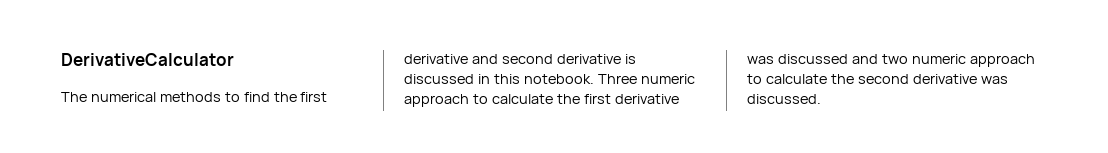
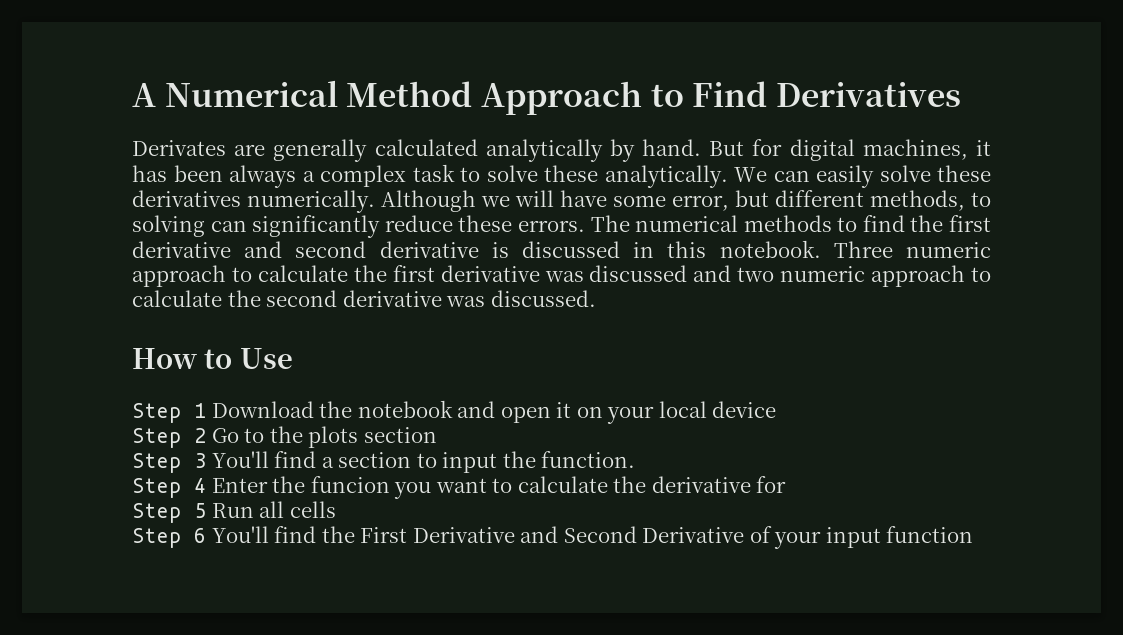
- DerivativeCalculator
- The numerical methods to find the first derivative and second derivative is discussed in this notebook.
+ A Numerical Method Approach to Find Derivatives
+ Derivates are generally calculated analytically by hand. But for digital machines, it has been always a complex task to solve these analytically. We can easily solve these derivatives numerically. Although we will have some error, but different methods, to solving can significantly reduce these errors. The numerical methods to find the first derivative and second derivative is discussed in this notebook.
+ How to Use
+ Step 1 Download the notebook and open it on your local device
+ Step 2 Go to the plots section
+ Step 3 You'll find a section to input the function.
+ Step 4 Enter the funcion you want to calculate the derivative for
+ Step 5 Run all cells
+ Step 6 You'll find the First Derivative and Second Derivative of your input function

